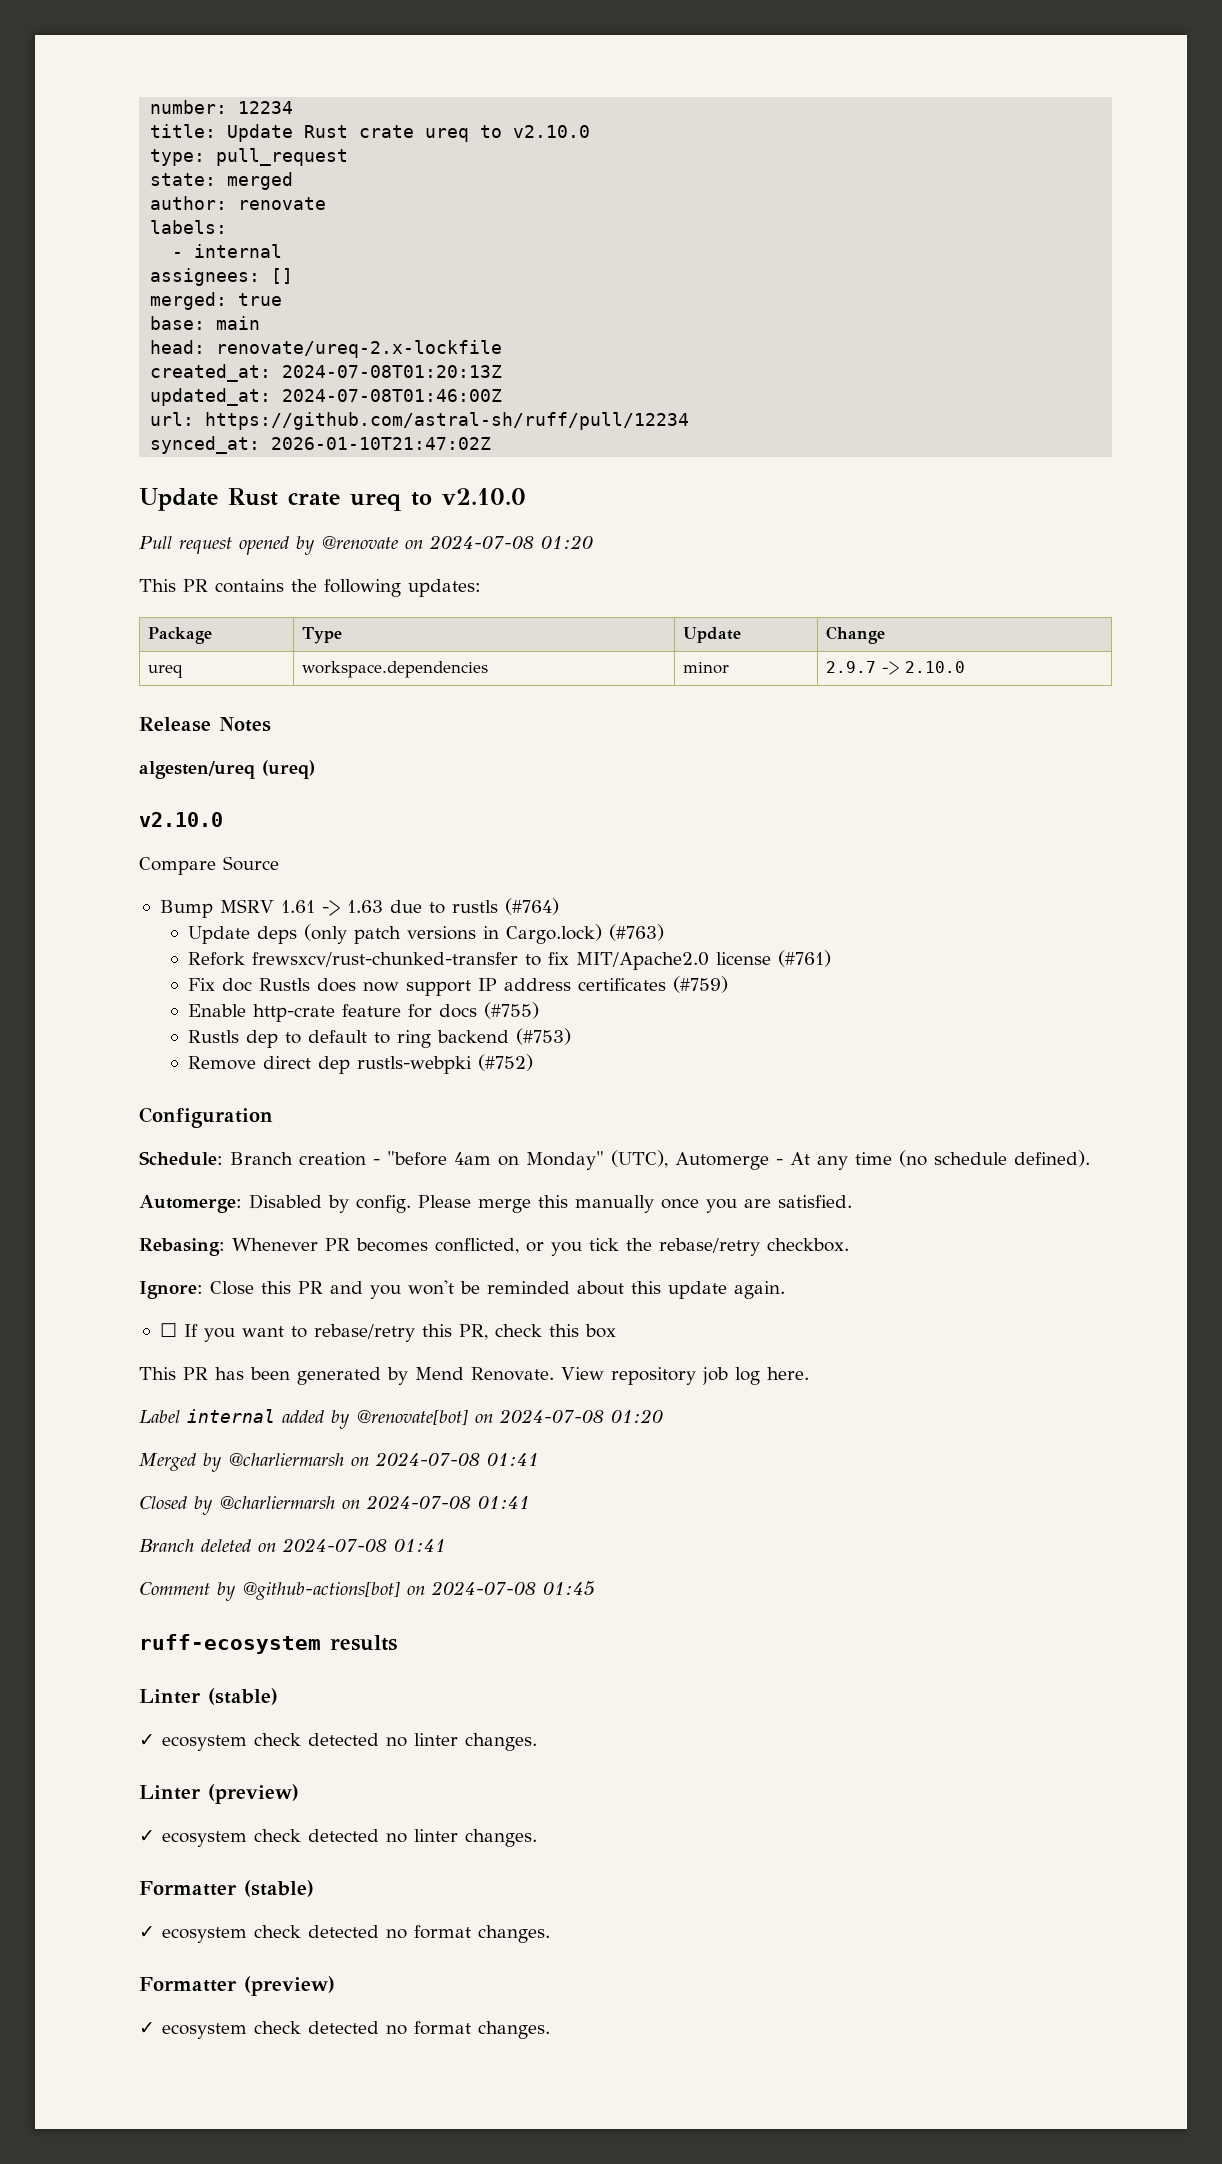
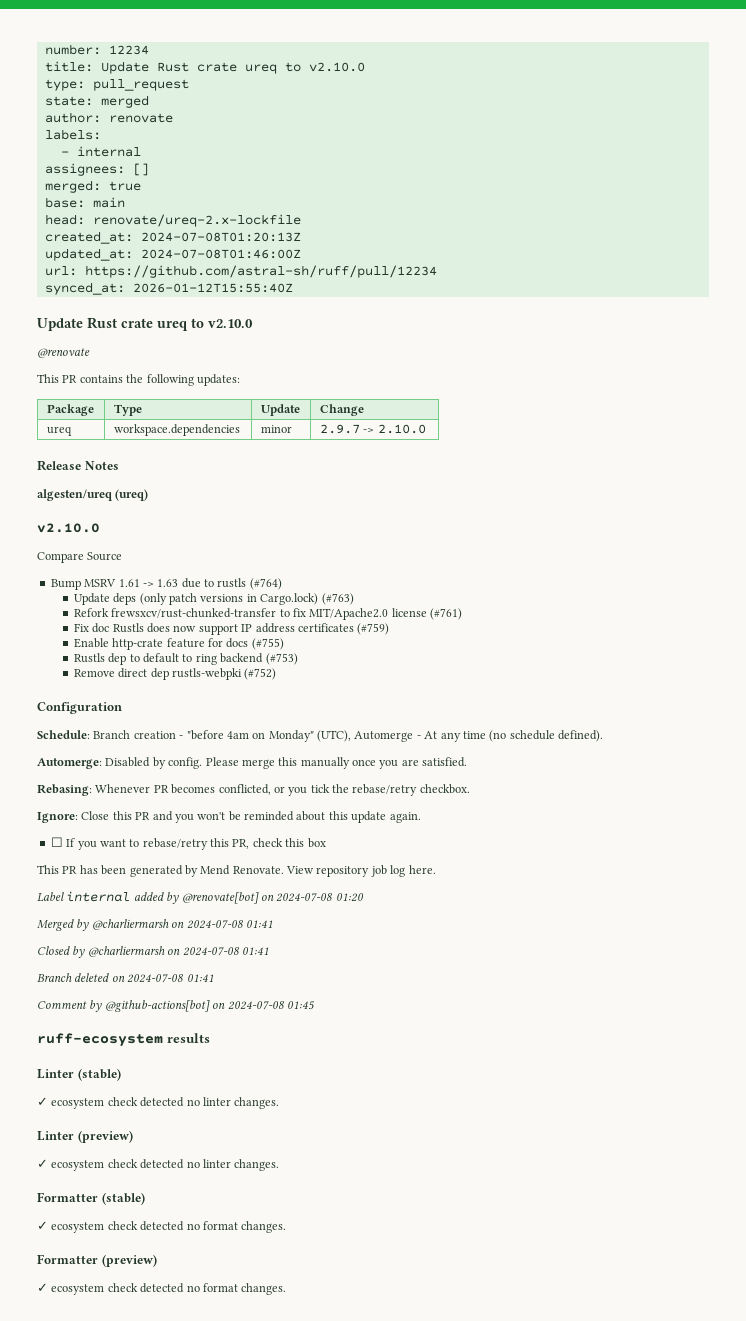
- synced_at: 2026-01-10T21:47:02Z
+ synced_at: 2026-01-12T15:55:40Z
  Update Rust crate ureq to v2.10.0
- Pull request opened by @renovate on 2024-07-08 01:20
+ @renovate

